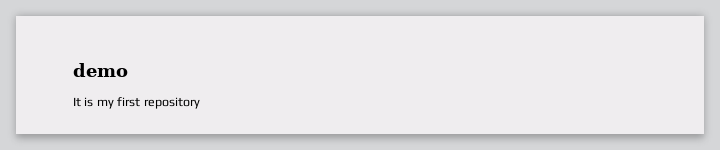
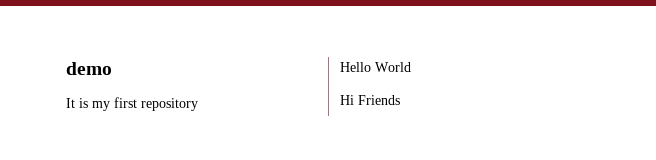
+ Hello World
+ Hi Friends

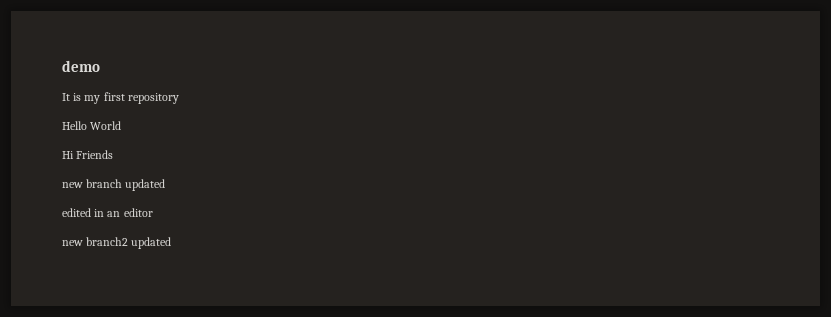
+ new branch updated
+ edited in an editor
+ new branch2 updated

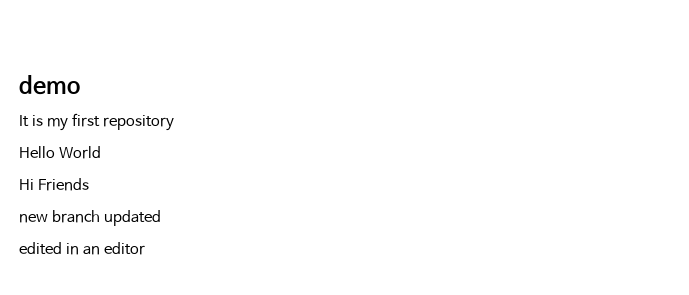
- new branch2 updated

